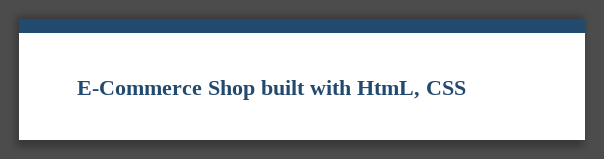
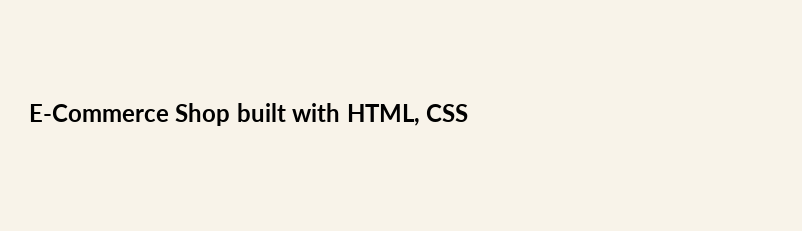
- E-Commerce Shop built with HtmL, CSS
+ E-Commerce Shop built with HTML, CSS

